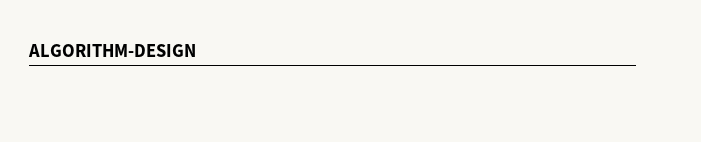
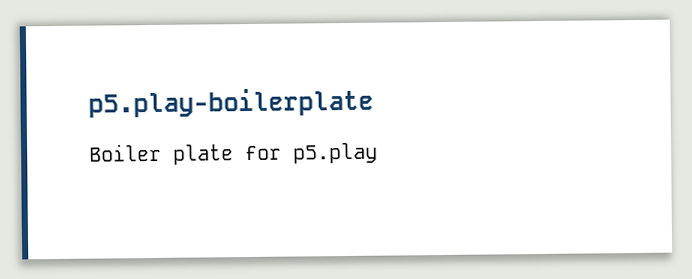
- ALGORITHM-DESIGN
+ p5.play-boilerplate
+ Boiler plate for p5.play

